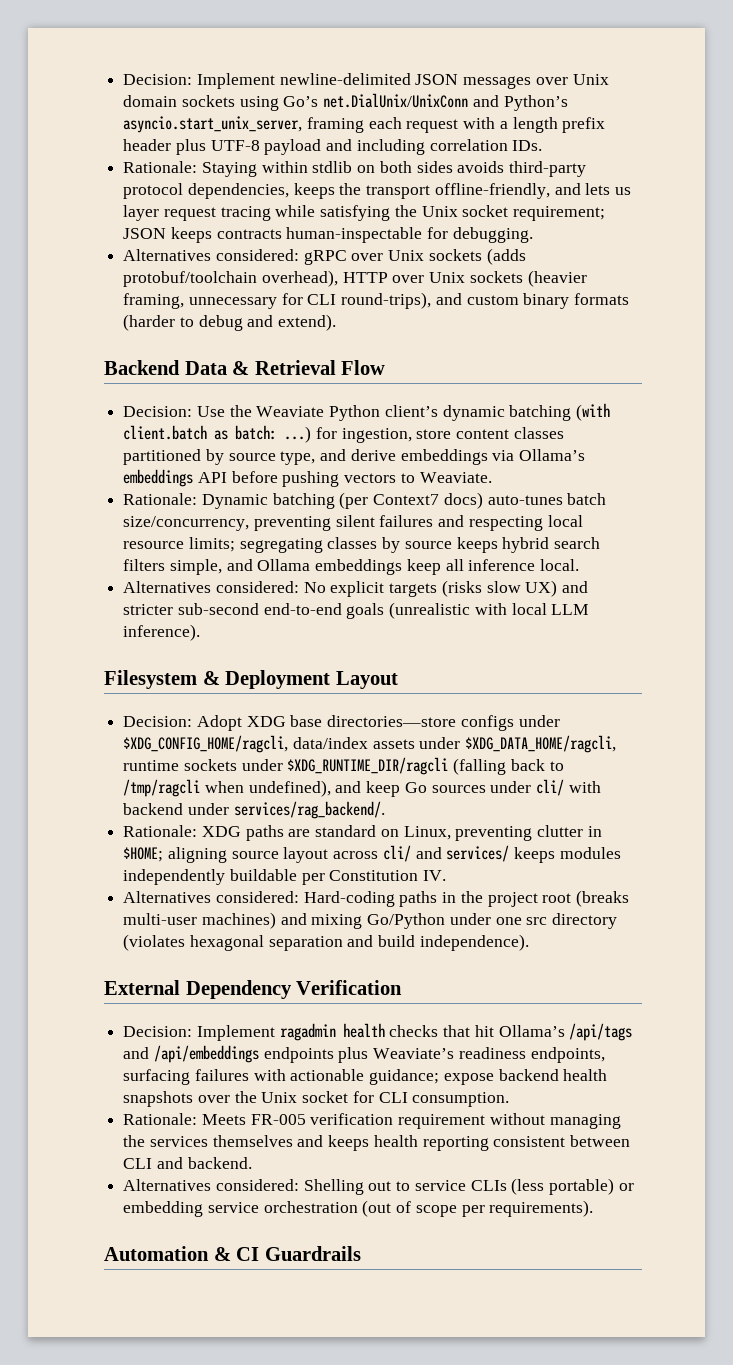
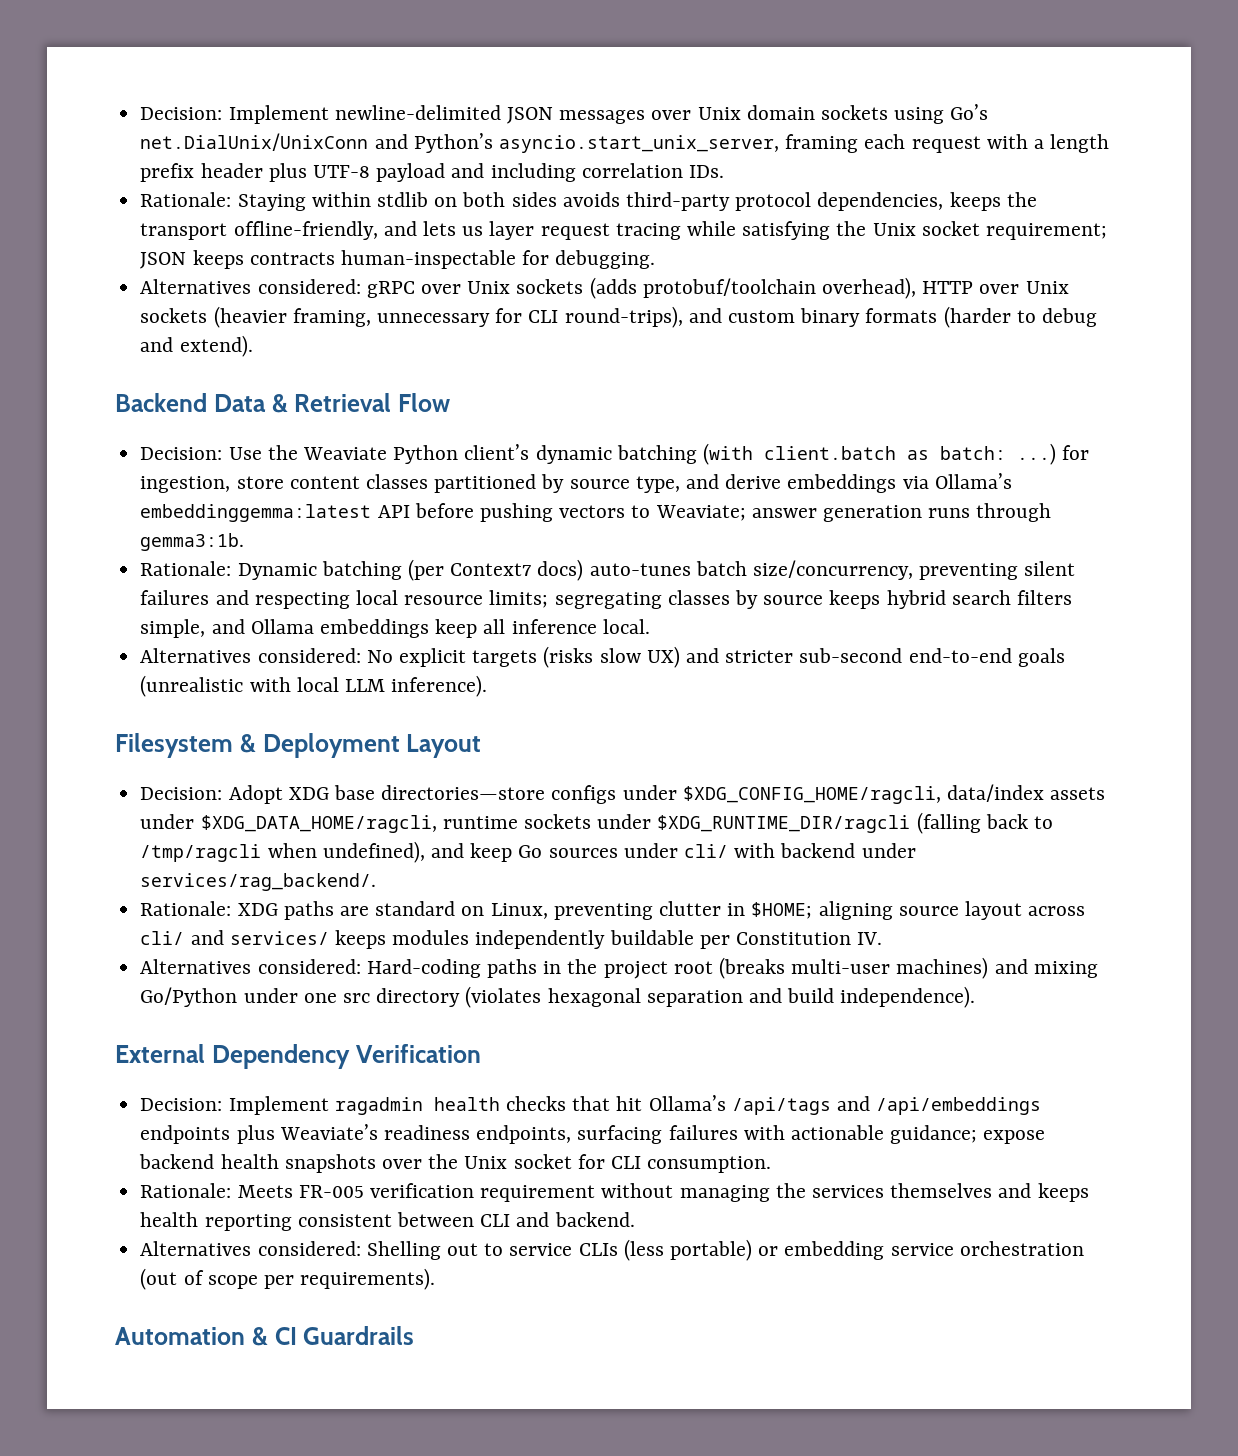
- Decision: Use the Weaviate Python client’s dynamic batching (with client.batch as batch: ...) for ingestion, store content classes partitioned by source type, and derive embeddings via Ollama’s embeddings API before pushing vectors to Weaviate.
+ Decision: Use the Weaviate Python client’s dynamic batching (with client.batch as batch: ...) for ingestion, store content classes partitioned by source type, and derive embeddings via Ollama’s embeddinggemma:latest API before pushing vectors to Weaviate; answer generation runs through gemma3:1b.

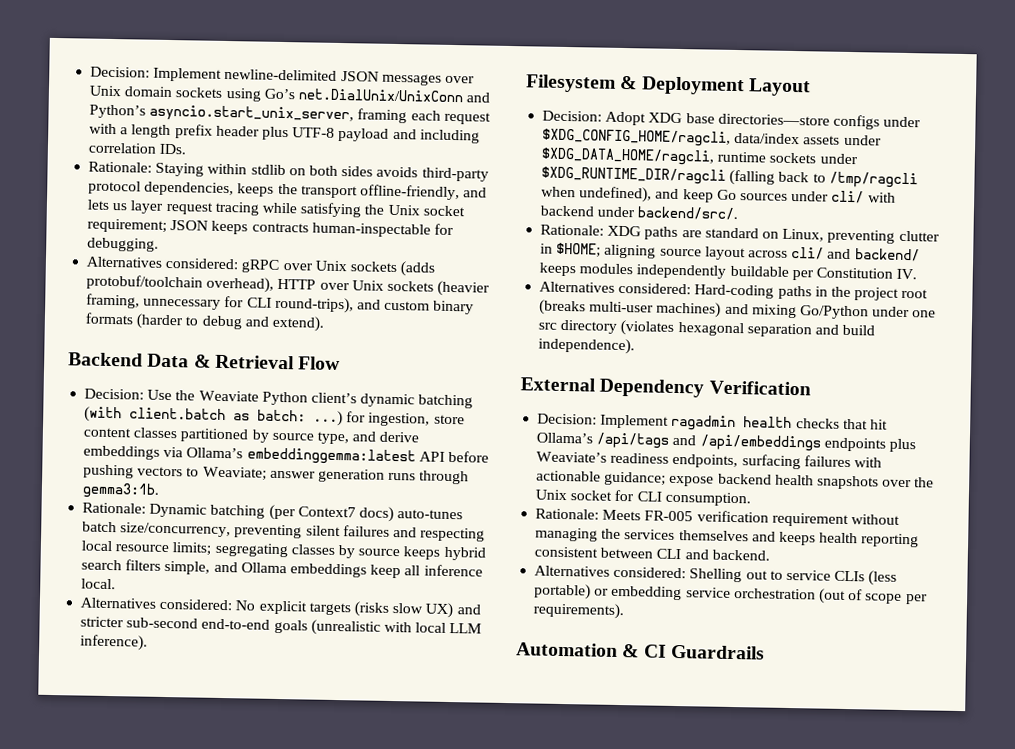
- Decision: Adopt XDG base directories—store configs under $XDG_CONFIG_HOME/ragcli, data/index assets under $XDG_DATA_HOME/ragcli, runtime sockets under $XDG_RUNTIME_DIR/ragcli (falling back to /tmp/ragcli when undefined), and keep Go sources under cli/ with backend under services/rag_backend/.
+ Decision: Adopt XDG base directories—store configs under $XDG_CONFIG_HOME/ragcli, data/index assets under $XDG_DATA_HOME/ragcli, runtime sockets under $XDG_RUNTIME_DIR/ragcli (falling back to /tmp/ragcli when undefined), and keep Go sources under cli/ with backend under backend/src/.
- Rationale: XDG paths are standard on Linux, preventing clutter in $HOME; aligning source layout across cli/ and services/ keeps modules independently buildable per Constitution IV.
+ Rationale: XDG paths are standard on Linux, preventing clutter in $HOME; aligning source layout across cli/ and backend/ keeps modules independently buildable per Constitution IV.

